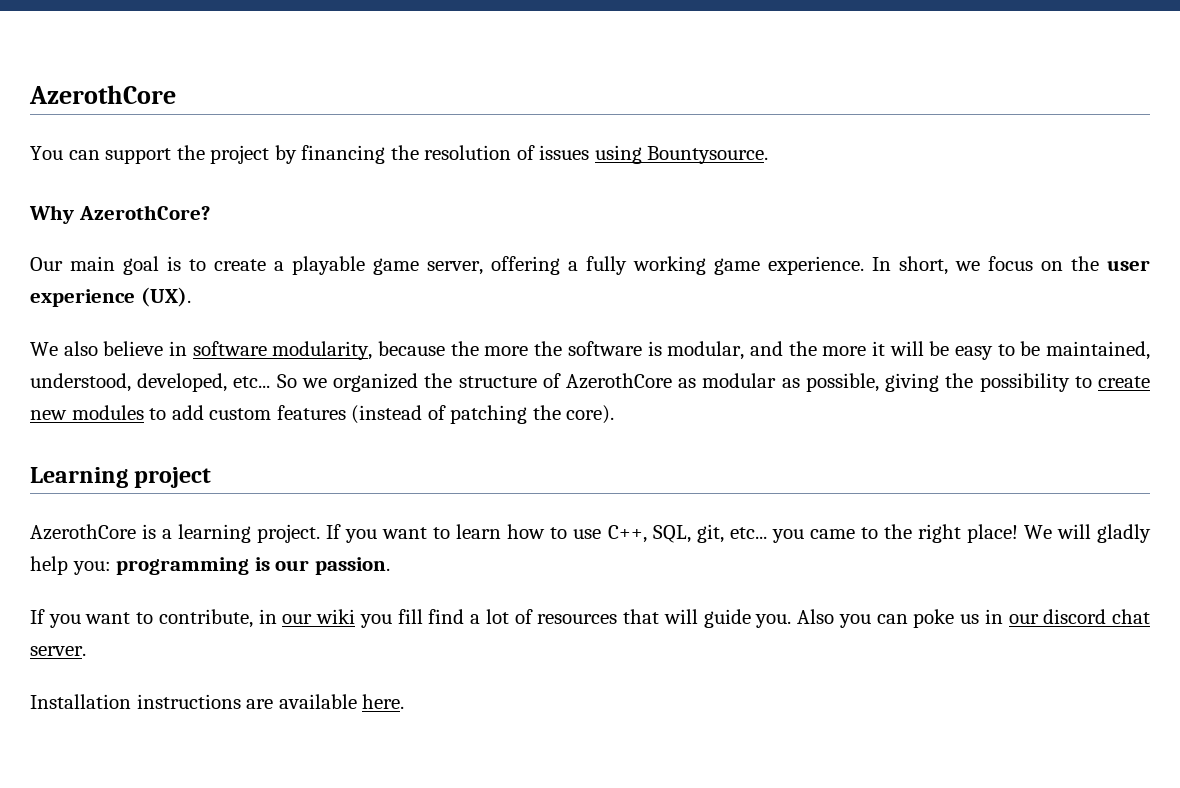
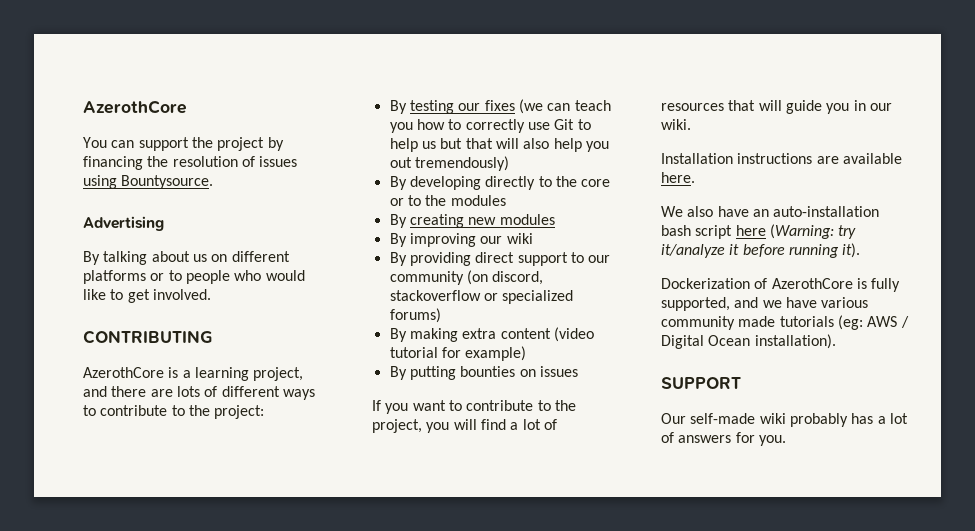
- Why AzerothCore?
- Our main goal is to create a playable game server, offering a fully working game experience. In short, we focus on the user experience (UX).
- We also believe in software modularity, because the more the software is modular, and the more it will be easy to be maintained, understood, developed, etc... So we organized the structure of AzerothCore as modular as possible, giving the possibility to create new modules to add custom features (instead of patching the core).
- Learning project
- AzerothCore is a learning project. If you want to learn how to use C++, SQL, git, etc... you came to the right place! We will gladly help you: programming is our passion.
- If you want to contribute, in our wiki you fill find a lot of resources that will guide you. Also you can poke us in our discord chat server.
+ Advertising
+ By talking about us on different platforms or to people who would like to get involved.
+ CONTRIBUTING
+ AzerothCore is a learning project, and there are lots of different ways to contribute to the project:
+ By testing our fixes (we can teach you how to correctly use Git to help us but that will also help you out tremendously)
+ By developing directly to the core or to the modules
+ By creating new modules
+ By improving our wiki
+ By providing direct support to our community (on discord, stackoverflow or specialized forums)
+ By making extra content (video tutorial for example)
+ By putting bounties on issues
+ If you want to contribute to the project, you will find a lot of resources that will guide you in our wiki.
+ We also have an auto-installation bash script here (Warning: try it/analyze it before running it).
+ Dockerization of AzerothCore is fully supported, and we have various community made tutorials (eg: AWS / Digital Ocean installation).
+ SUPPORT
+ Our self-made wiki probably has a lot of answers for you.

